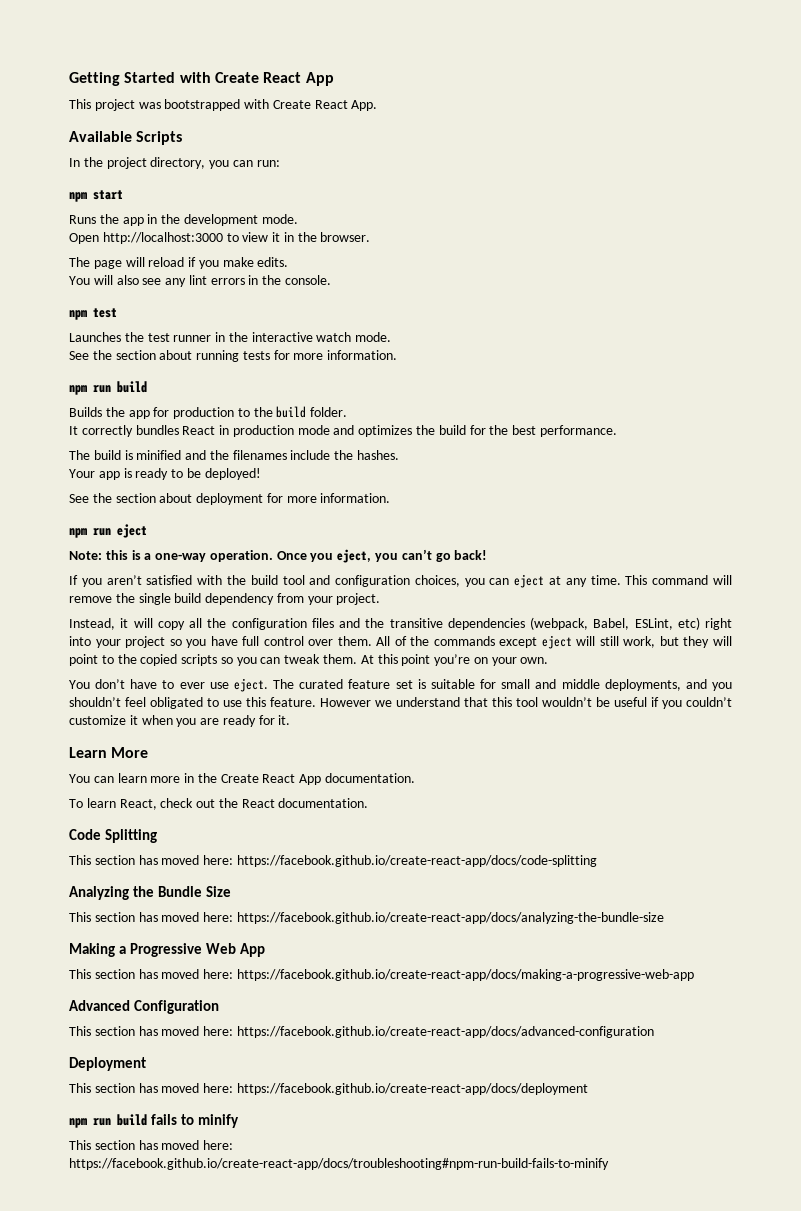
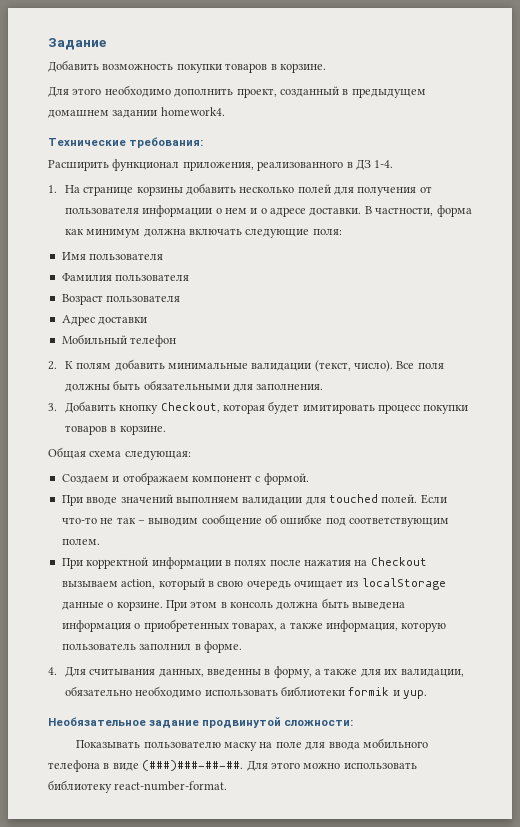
- Getting Started with Create React App
- This project was bootstrapped with Create React App.
- Available Scripts
- In the project directory, you can run:
- npm start
- Runs the app in the development mode.
- Open http://localhost:3000 to view it in the browser.
- The page will reload if you make edits.
- You will also see any lint errors in the console.
- npm test
- Launches the test runner in the interactive watch mode.
- See the section about running tests for more information.
- npm run build
- Builds the app for production to the build folder.
- It correctly bundles React in production mode and optimizes the build for the best performance.
- The build is minified and the filenames include the hashes.
- Your app is ready to be deployed!
- See the section about deployment for more information.
- npm run eject
- Note: this is a one-way operation. Once you eject, you can’t go back!
- If you aren’t satisfied with the build tool and configuration choices, you can eject at any time. This command will remove the single build dependency from your project.
- Instead, it will copy all the configuration files and the transitive dependencies (webpack, Babel, ESLint, etc) right into your project so you have full control over them. All of the commands except eject will still work, but they will point to the copied scripts so you can tweak them. At this point you’re on your own.
- You don’t have to ever use eject. The curated feature set is suitable for small and middle deployments, and you shouldn’t feel obligated to use this feature. However we understand that this tool wouldn’t be useful if you couldn’t customize it when you are ready for it.
- Learn More
- You can learn more in the Create React App documentation.
- To learn React, check out the React documentation.
- Code Splitting
- This section has moved here: https://facebook.github.io/create-react-app/docs/code-splitting
- Analyzing the Bundle Size
- This section has moved here: https://facebook.github.io/create-react-app/docs/analyzing-the-bundle-size
- Making a Progressive Web App
- This section has moved here: https://facebook.github.io/create-react-app/docs/making-a-progressive-web-app
- Advanced Configuration
- This section has moved here: https://facebook.github.io/create-react-app/docs/advanced-configuration
- Deployment
- This section has moved here: https://facebook.github.io/create-react-app/docs/deployment
- npm run build fails to minify
- This section has moved here: https://facebook.github.io/create-react-app/docs/troubleshooting#npm-run-build-fails-to-minify
+ Задание
+ Добавить возможность покупки товаров в корзине.
+ Для этого необходимо дополнить проект, созданный в предыдущем домашнем задании homework4.
+ Технические требования:
+ Расширить функционал приложения, реализованного в ДЗ 1-4.
+ 1. На странице корзины добавить несколько полей для получения от пользователя информации о нем и о адресе доставки. В частности, форма как минимум должна включать следующие поля:
+ Имя пользователя
+ Фамилия пользователя
+ Возраст пользователя
+ Адрес доставки
+ Мобильный телефон
+ 2. К полям добавить минимальные валидации (текст, число). Все поля должны быть обязательными для заполнения.
+ 3. Добавить кнопку Checkout, которая будет имитировать процесс покупки товаров в корзине.
+ Общая схема следующая:
+ Создаем и отображаем компонент с формой.
+ При вводе значений выполняем валидации для touched полей. Если что-то не так – выводим сообщение об ошибке под соответствующим полем.
+ При корректной информации в полях после нажатия на Checkout вызываем action, который в свою очередь очищает из localStorage данные о корзине. При этом в консоль должна быть выведена информация о приобретенных товарах, а также информация, которую пользователь заполнил в форме.
+ 4. Для считывания данных, введенны в форму, а также для их валидации, обязательно необходимо использовать библиотеки formik и yup.
+ Необязательное задание продвинутой сложности:
+ Показывать пользователю маску на поле для ввода мобильного телефона в виде (###)###-##-##. Для этого можно использовать библиотеку react-number-format.

